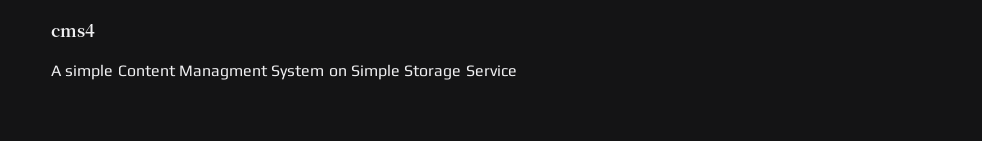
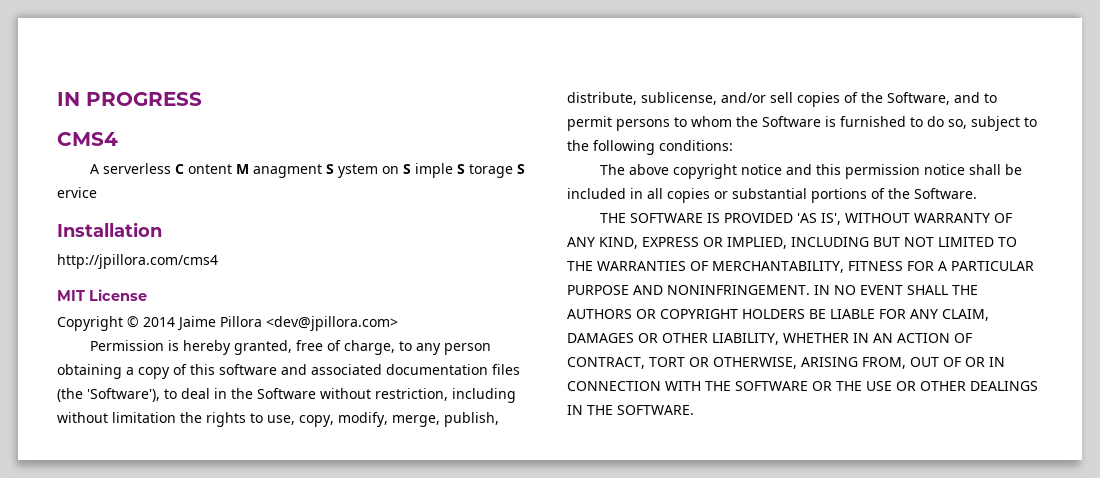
- cms4
- A simple Content Managment System on Simple Storage Service
+ IN PROGRESS
+ CMS4
+ A serverless C ontent M anagment S ystem on S imple S torage S ervice
+ Installation
+ http://jpillora.com/cms4
+ MIT License
+ Copyright © 2014 Jaime Pillora <dev@jpillora.com>
+ Permission is hereby granted, free of charge, to any person obtaining a copy of this software and associated documentation files (the 'Software'), to deal in the Software without restriction, including without limitation the rights to use, copy, modify, merge, publish, distribute, sublicense, and/or sell copies of the Software, and to permit persons to whom the Software is furnished to do so, subject to the following conditions:
+ The above copyright notice and this permission notice shall be included in all copies or substantial portions of the Software.
+ THE SOFTWARE IS PROVIDED 'AS IS', WITHOUT WARRANTY OF ANY KIND, EXPRESS OR IMPLIED, INCLUDING BUT NOT LIMITED TO THE WARRANTIES OF MERCHANTABILITY, FITNESS FOR A PARTICULAR PURPOSE AND NONINFRINGEMENT. IN NO EVENT SHALL THE AUTHORS OR COPYRIGHT HOLDERS BE LIABLE FOR ANY CLAIM, DAMAGES OR OTHER LIABILITY, WHETHER IN AN ACTION OF CONTRACT, TORT OR OTHERWISE, ARISING FROM, OUT OF OR IN CONNECTION WITH THE SOFTWARE OR THE USE OR OTHER DEALINGS IN THE SOFTWARE.

